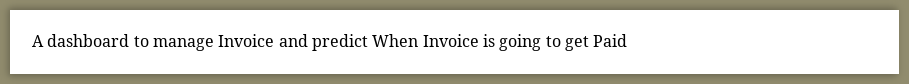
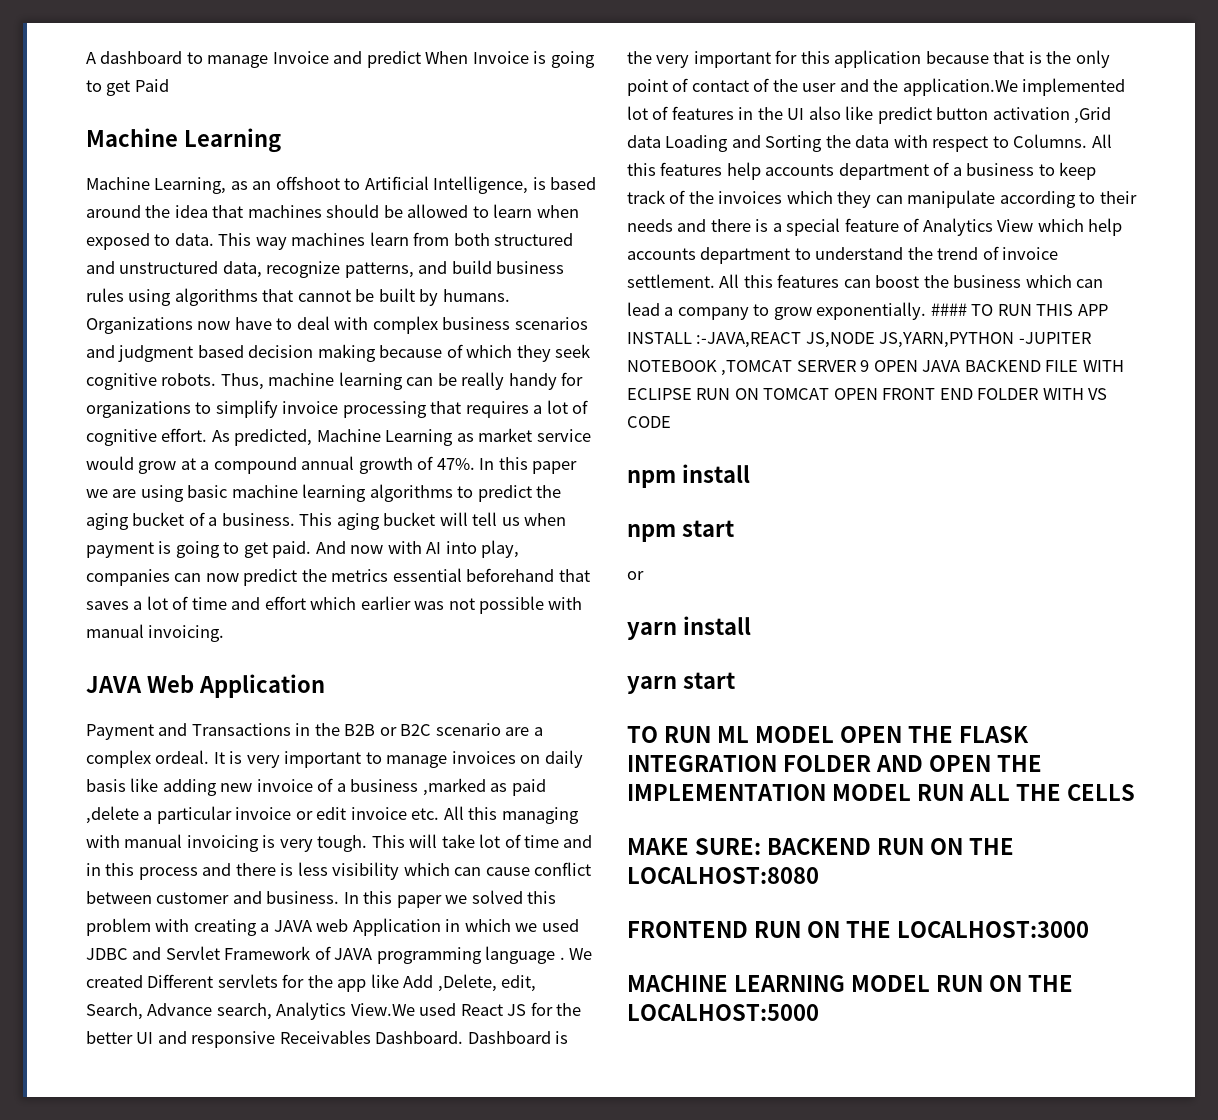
  A dashboard to manage Invoice and predict When Invoice is going to get Paid
+ Machine Learning
+ Machine Learning, as an offshoot to Artificial Intelligence, is based around the idea that machines should be allowed to learn when exposed to data. This way machines learn from both structured and unstructured data, recognize patterns, and build business rules using algorithms that cannot be built by humans. Organizations now have to deal with complex business scenarios and judgment based decision making because of which they seek cognitive robots. Thus, machine learning can be really handy for organizations to simplify invoice processing that requires a lot of cognitive effort. As predicted, Machine Learning as market service would grow at a compound annual growth of 47%. In this paper we are using basic machine learning algorithms to predict the aging bucket of a business. This aging bucket will tell us when payment is going to get paid. And now with AI into play, companies can now predict the metrics essential beforehand that saves a lot of time and effort which earlier was not possible with manual invoicing.
+ JAVA Web Application
+ Payment and Transactions in the B2B or B2C scenario are a complex ordeal. It is very important to manage invoices on daily basis like adding new invoice of a business ,marked as paid ,delete a particular invoice or edit invoice etc. All this managing with manual invoicing is very tough. This will take lot of time and in this process and there is less visibility which can cause conflict between customer and business. In this paper we solved this problem with creating a JAVA web Application in which we used JDBC and Servlet Framework of JAVA programming language . We created Different servlets for the app like Add ,Delete, edit, Search, Advance search, Analytics View.We used React JS for the better UI and responsive Receivables Dashboard. Dashboard is the very important for this application because that is the only point of contact of the user and the application.We implemented lot of features in the UI also like predict button activation ,Grid data Loading and Sorting the data with respect to Columns. All this features help accounts department of a business to keep track of the invoices which they can manipulate according to their needs and there is a special feature of Analytics View which help accounts department to understand the trend of invoice settlement. All this features can boost the business which can lead a company to grow exponentially. #### TO RUN THIS APP INSTALL :-JAVA,REACT JS,NODE JS,YARN,PYTHON -JUPITER NOTEBOOK ,TOMCAT SERVER 9 OPEN JAVA BACKEND FILE WITH ECLIPSE RUN ON TOMCAT OPEN FRONT END FOLDER WITH VS CODE
+ npm install
+ npm start
+ or
+ yarn install
+ yarn start
+ TO RUN ML MODEL OPEN THE FLASK INTEGRATION FOLDER AND OPEN THE IMPLEMENTATION MODEL RUN ALL THE CELLS
+ MAKE SURE: BACKEND RUN ON THE LOCALHOST:8080
+ FRONTEND RUN ON THE LOCALHOST:3000
+ MACHINE LEARNING MODEL RUN ON THE LOCALHOST:5000

